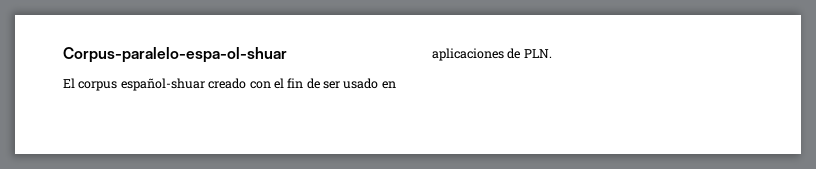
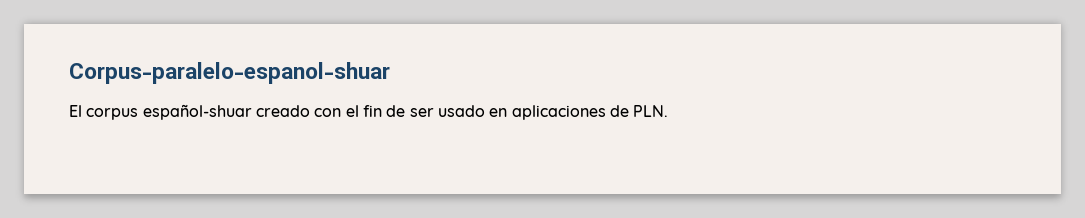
- Corpus-paralelo-espa-ol-shuar
+ Corpus-paralelo-espanol-shuar

